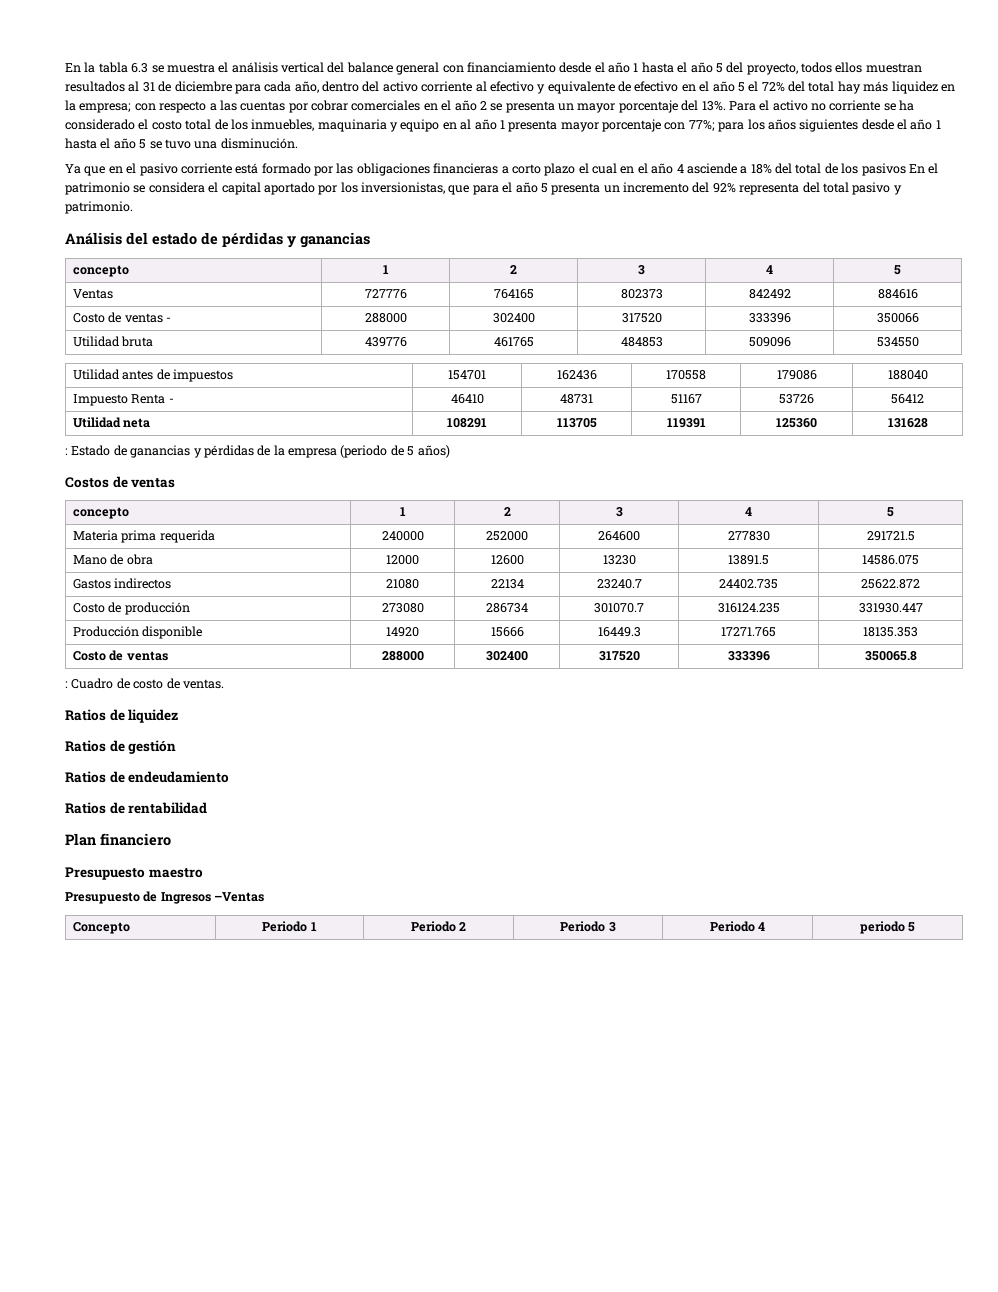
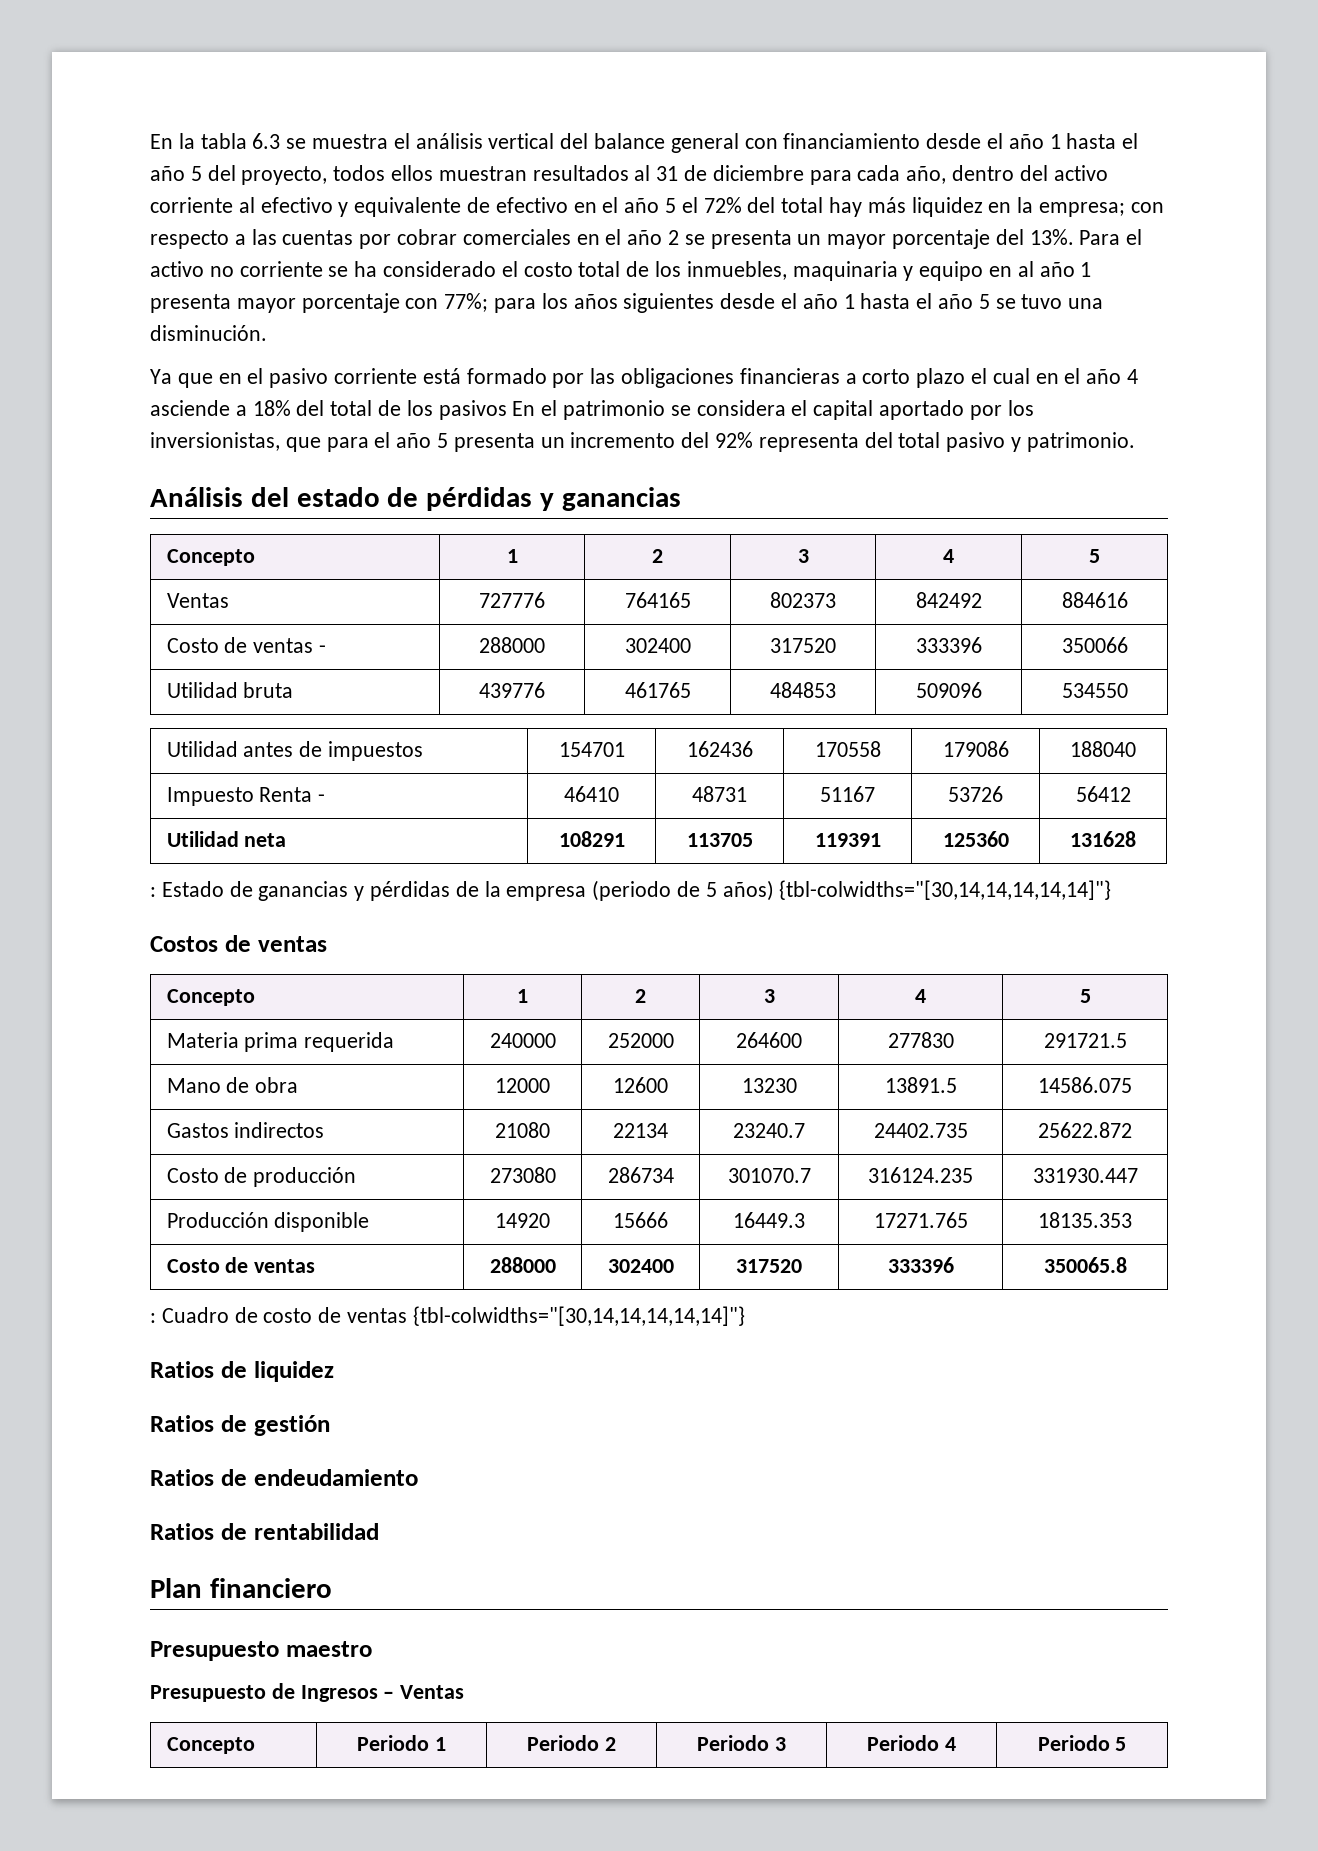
  Análisis del estado de pérdidas y ganancias
- concepto | 1 | 2 | 3 | 4 | 5
+ Concepto | 1 | 2 | 3 | 4 | 5
- : Estado de ganancias y pérdidas de la empresa (periodo de 5 años)
+ : Estado de ganancias y pérdidas de la empresa (periodo de 5 años) {tbl-colwidths="[30,14,14,14,14,14]"}
  Costos de ventas
- concepto | 1 | 2 | 3 | 4 | 5
+ Concepto | 1 | 2 | 3 | 4 | 5
- : Cuadro de costo de ventas.
+ : Cuadro de costo de ventas {tbl-colwidths="[30,14,14,14,14,14]"}
- Presupuesto de Ingresos –Ventas
+ Presupuesto de Ingresos – Ventas
- Concepto | Periodo 1 | Periodo 2 | Periodo 3 | Periodo 4 | periodo 5
+ Concepto | Periodo 1 | Periodo 2 | Periodo 3 | Periodo 4 | Periodo 5

